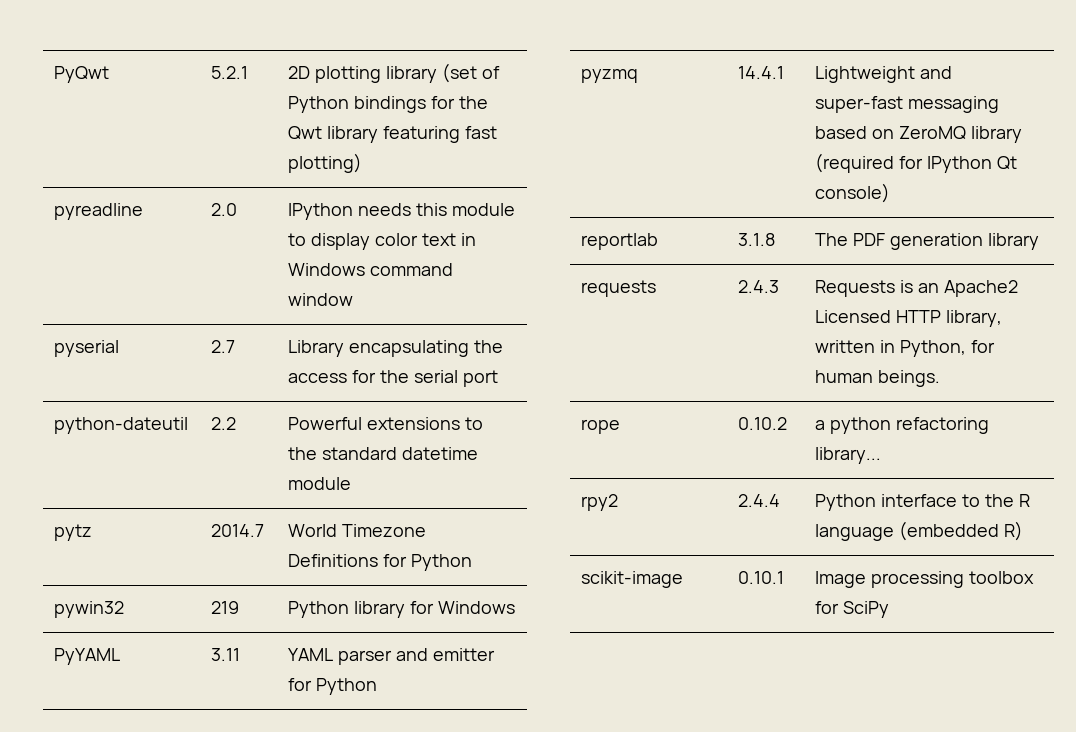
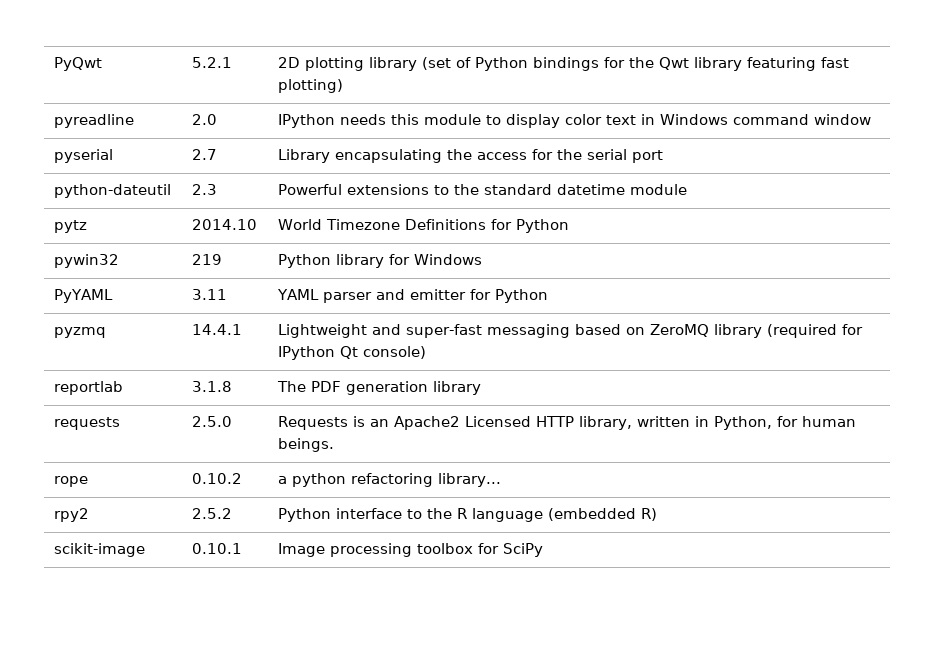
- python-dateutil | 2.2 | Powerful extensions to the standard datetime module
+ python-dateutil | 2.3 | Powerful extensions to the standard datetime module
- pytz | 2014.7 | World Timezone Definitions for Python
+ pytz | 2014.10 | World Timezone Definitions for Python
- requests | 2.4.3 | Requests is an Apache2 Licensed HTTP library, written in Python, for human beings.
+ requests | 2.5.0 | Requests is an Apache2 Licensed HTTP library, written in Python, for human beings.
- rpy2 | 2.4.4 | Python interface to the R language (embedded R)
+ rpy2 | 2.5.2 | Python interface to the R language (embedded R)

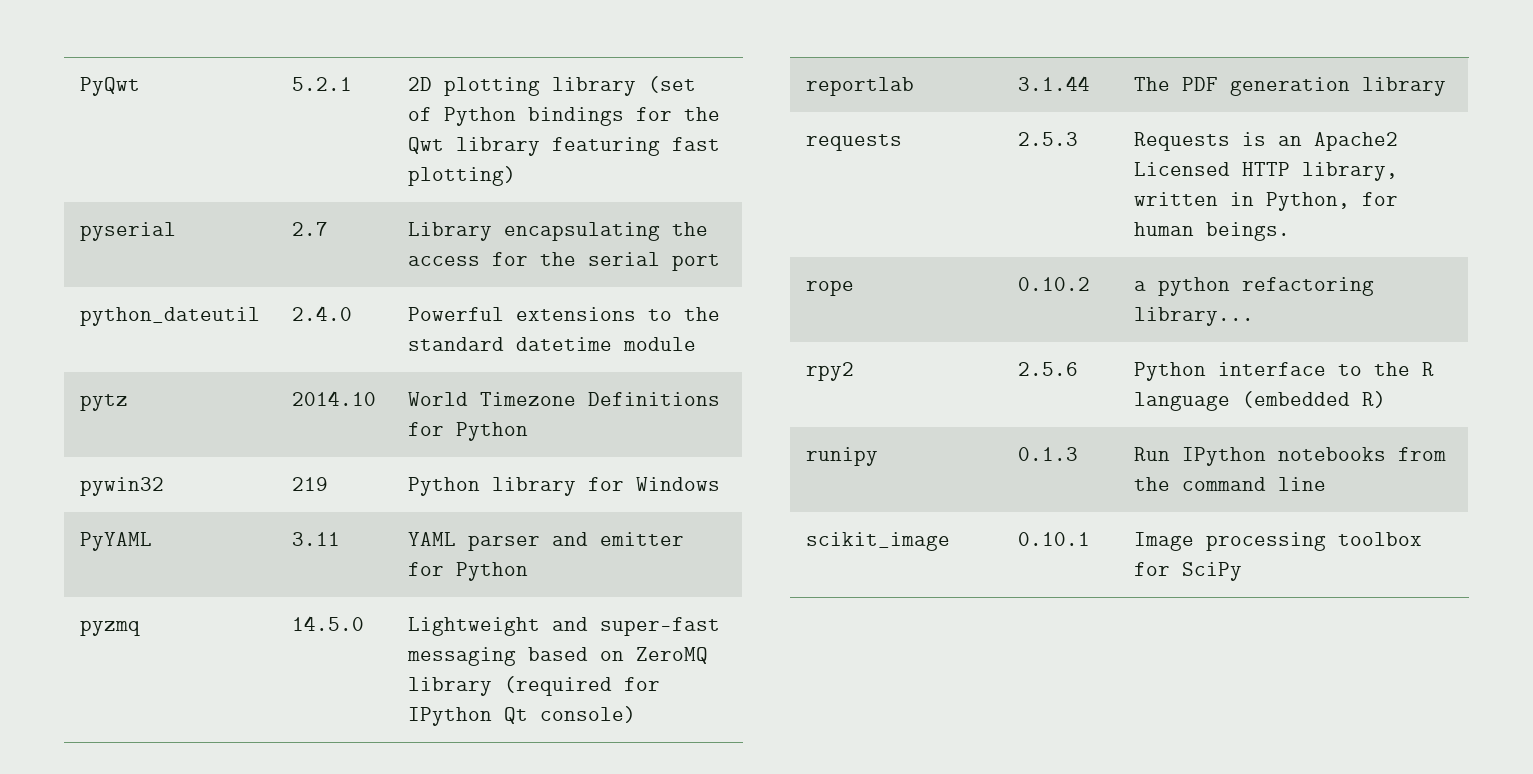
- pyreadline | 2.0 | IPython needs this module to display color text in Windows command window
- python-dateutil | 2.3 | Powerful extensions to the standard datetime module
+ python_dateutil | 2.4.0 | Powerful extensions to the standard datetime module
- pyzmq | 14.4.1 | Lightweight and super-fast messaging based on ZeroMQ library (required for IPython Qt console)
+ pyzmq | 14.5.0 | Lightweight and super-fast messaging based on ZeroMQ library (required for IPython Qt console)
- reportlab | 3.1.8 | The PDF generation library
+ reportlab | 3.1.44 | The PDF generation library
- requests | 2.5.0 | Requests is an Apache2 Licensed HTTP library, written in Python, for human beings.
+ requests | 2.5.3 | Requests is an Apache2 Licensed HTTP library, written in Python, for human beings.
- rpy2 | 2.5.2 | Python interface to the R language (embedded R)
+ rpy2 | 2.5.6 | Python interface to the R language (embedded R)
- scikit-image | 0.10.1 | Image processing toolbox for SciPy
+ runipy | 0.1.3 | Run IPython notebooks from the command line
+ scikit_image | 0.10.1 | Image processing toolbox for SciPy

